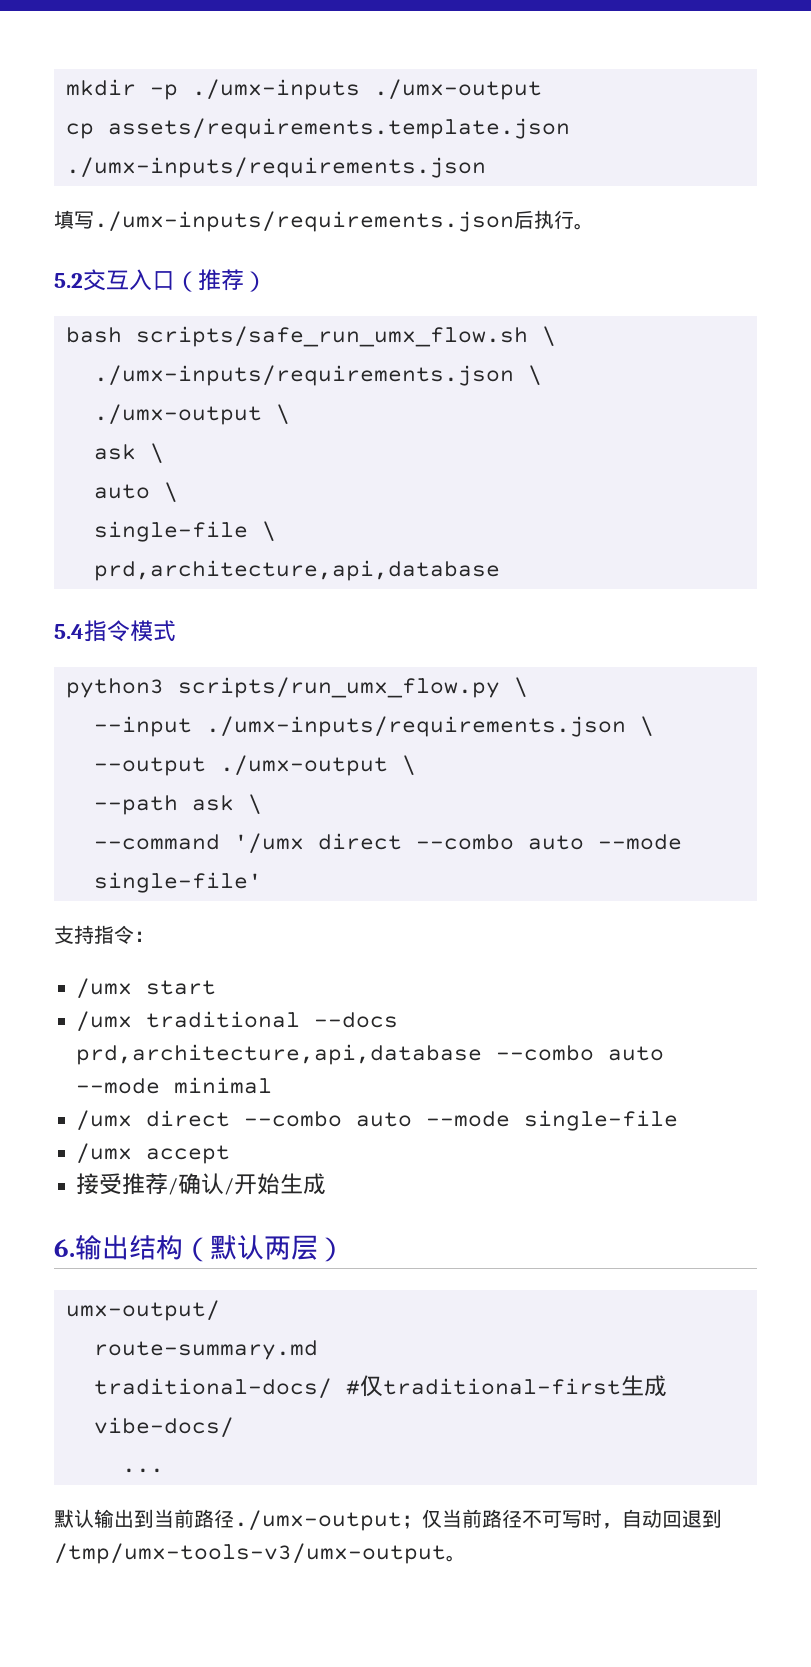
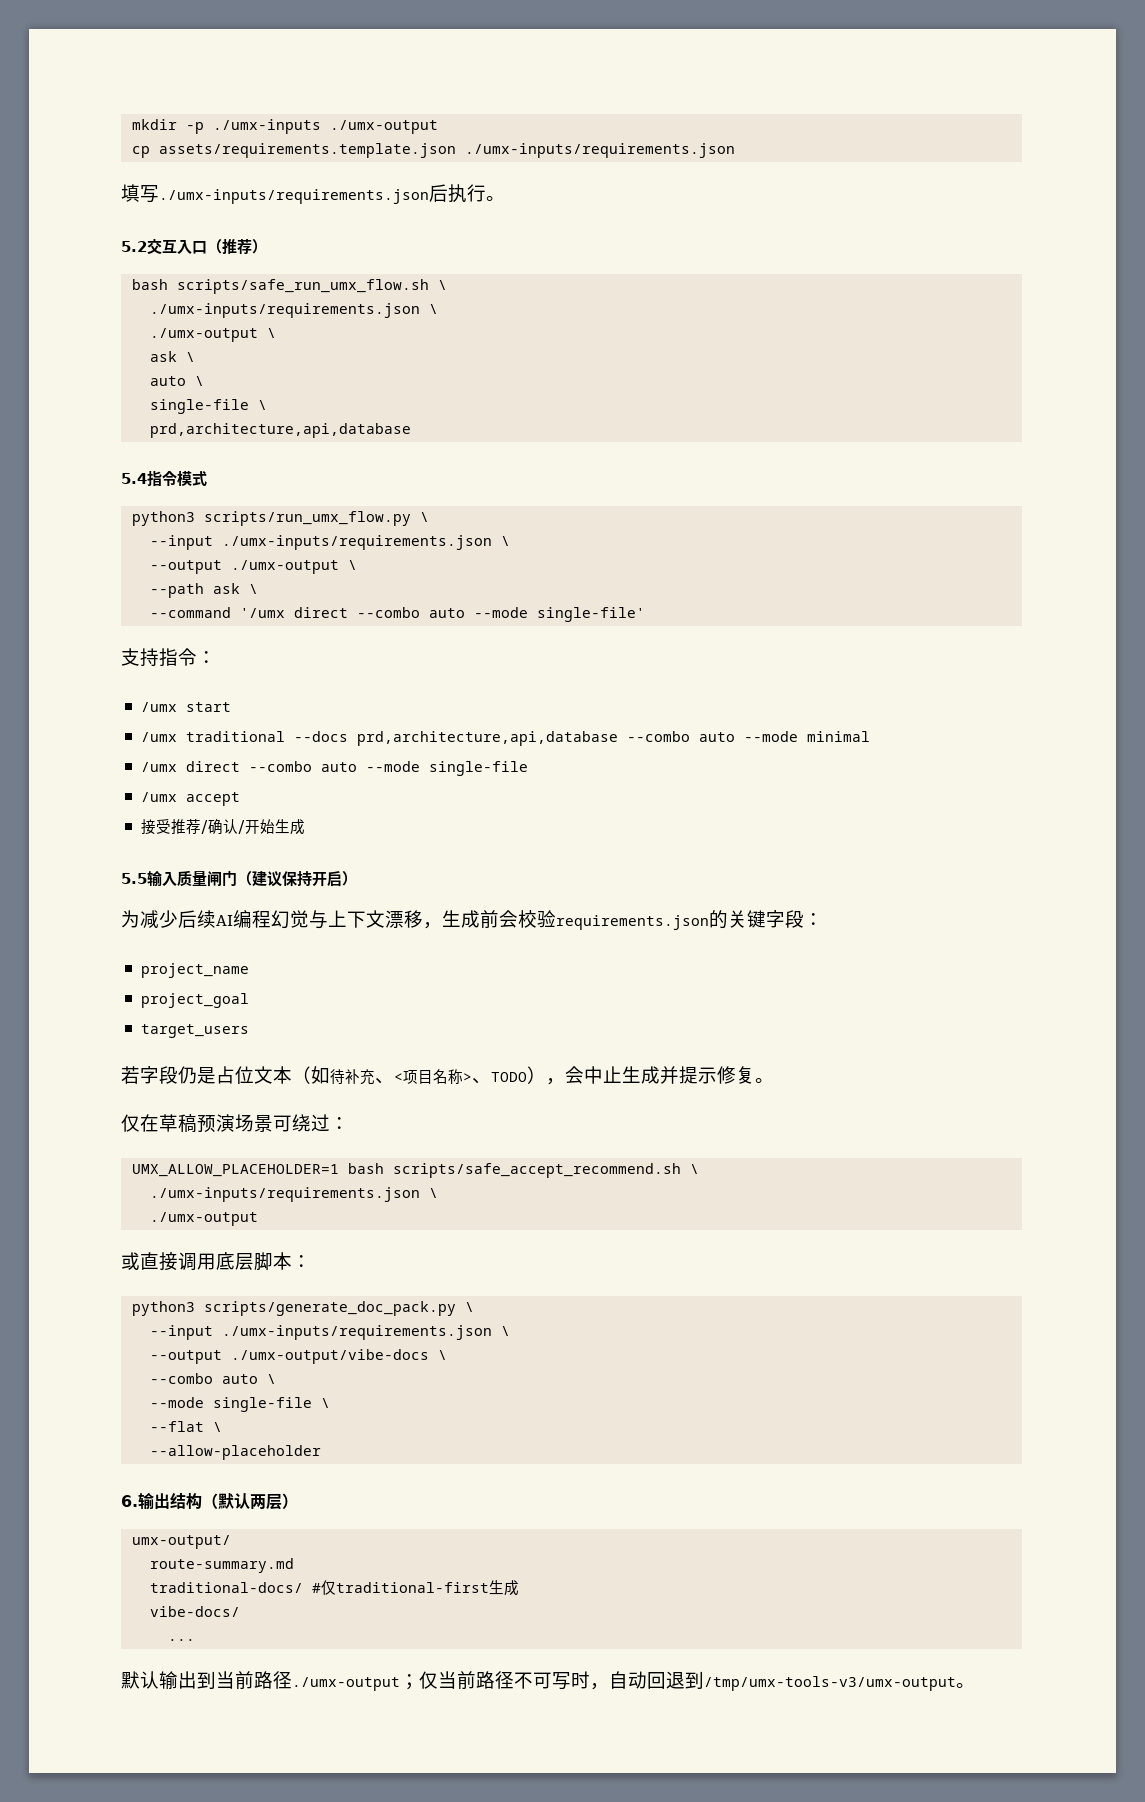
+ 5.5输入质量闸门（建议保持开启）
+ 为减少后续AI编程幻觉与上下文漂移，生成前会校验requirements.json的关键字段：
+ project_name
+ project_goal
+ target_users
+ 若字段仍是占位文本（如待补充、<项目名称>、TODO），会中止生成并提示修复。
+ 仅在草稿预演场景可绕过：
+ UMX_ALLOW_PLACEHOLDER=1 bash scripts/safe_accept_recommend.sh \
+ ./umx-inputs/requirements.json \
+ ./umx-output
+ 或直接调用底层脚本：
+ python3 scripts/generate_doc_pack.py \
+ --input ./umx-inputs/requirements.json \
+ --output ./umx-output/vibe-docs \
+ --combo auto \
+ --mode single-file \
+ --flat \
+ --allow-placeholder

